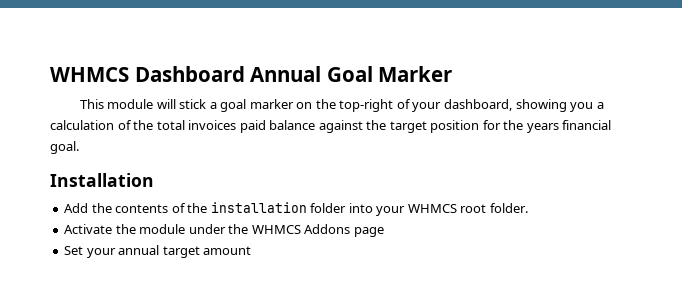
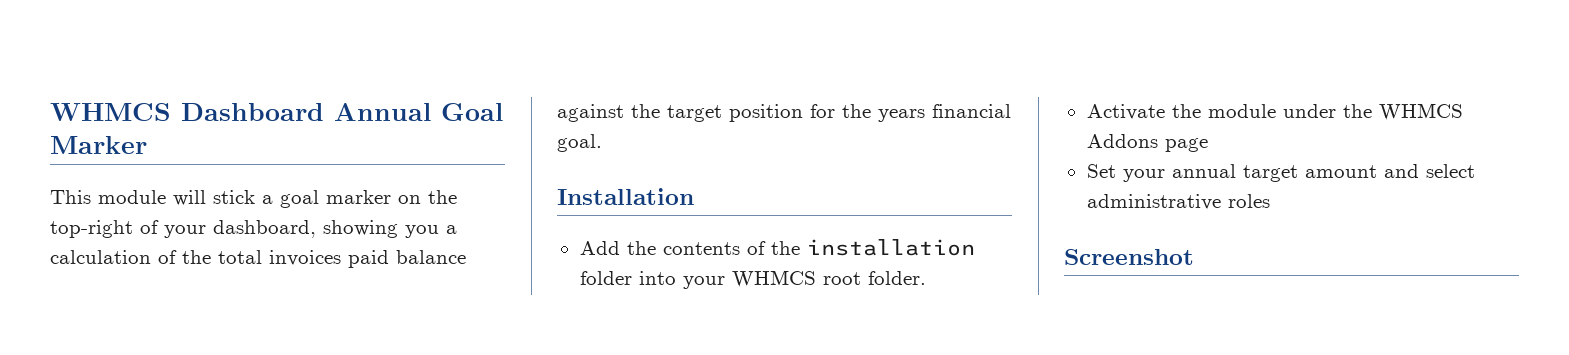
- Set your annual target amount
+ Set your annual target amount and select administrative roles
+ Screenshot

